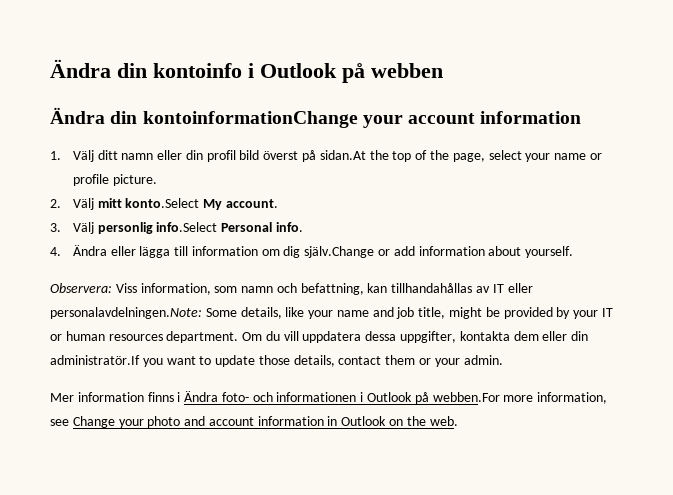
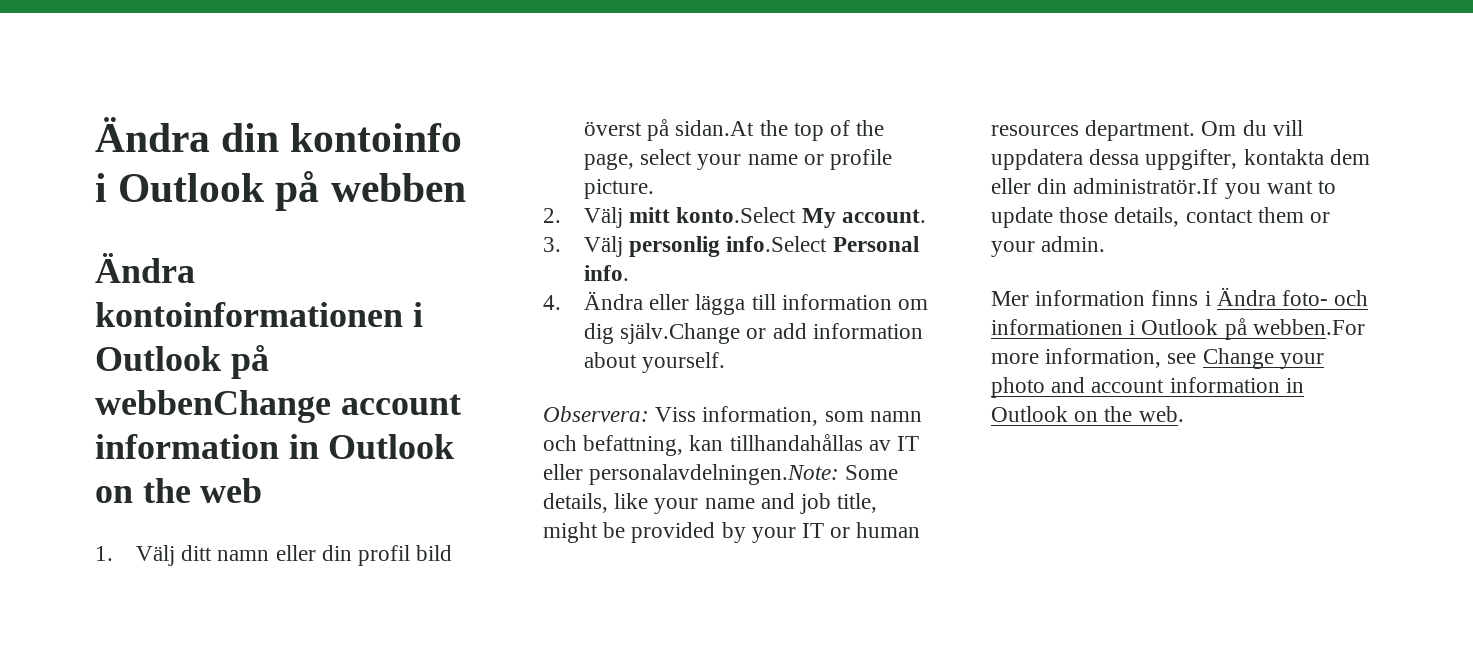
- Ändra din kontoinformationChange your account information
+ Ändra kontoinformationen i Outlook på webbenChange account information in Outlook on the web

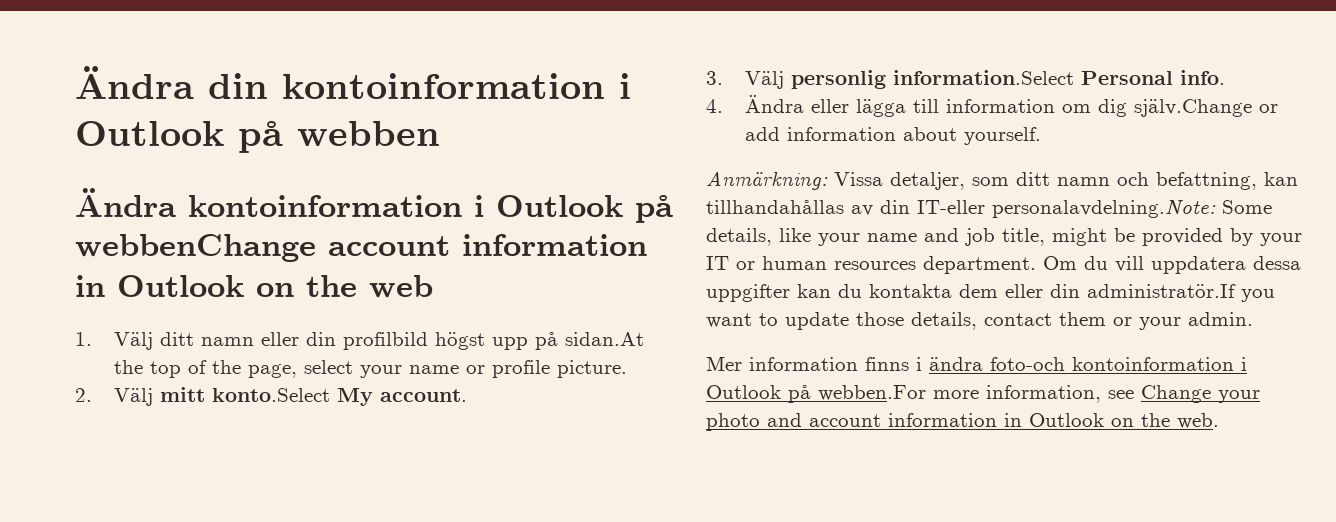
- Ändra din kontoinfo i Outlook på webben
+ Ändra din kontoinformation i Outlook på webben
- Ändra kontoinformationen i Outlook på webbenChange account information in Outlook on the web
+ Ändra kontoinformation i Outlook på webbenChange account information in Outlook on the web
- 1. Välj ditt namn eller din profil bild överst på sidan.At the top of the page, select your name or profile picture.
+ 1. Välj ditt namn eller din profilbild högst upp på sidan.At the top of the page, select your name or profile picture.
- 3. Välj personlig info.Select Personal info.
+ 3. Välj personlig information.Select Personal info.
- Observera: Viss information, som namn och befattning, kan tillhandahållas av IT eller personalavdelningen.Note: Some details, like your name and job title, might be provided by your IT or human resources department.
+ Anmärkning: Vissa detaljer, som ditt namn och befattning, kan tillhandahållas av din IT-eller personalavdelning.Note: Some details, like your name and job title, might be provided by your IT or human resources department.
- Om du vill uppdatera dessa uppgifter, kontakta dem eller din administratör.If you want to update those details, contact them or your admin.
+ Om du vill uppdatera dessa uppgifter kan du kontakta dem eller din administratör.If you want to update those details, contact them or your admin.
- Mer information finns i Ändra foto- och informationen i Outlook på webben.For more information, see Change your photo and account information in Outlook on the web.
+ Mer information finns i ändra foto-och kontoinformation i Outlook på webben.For more information, see Change your photo and account information in Outlook on the web.

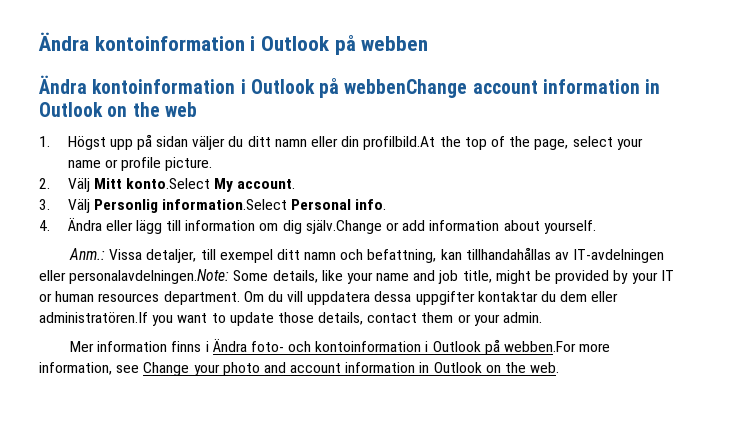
- Ändra din kontoinformation i Outlook på webben
+ Ändra kontoinformation i Outlook på webben
- 1. Välj ditt namn eller din profilbild högst upp på sidan.At the top of the page, select your name or profile picture.
+ 1. Högst upp på sidan väljer du ditt namn eller din profilbild.At the top of the page, select your name or profile picture.
- 2. Välj mitt konto.Select My account.
+ 2. Välj Mitt konto.Select My account.
- 3. Välj personlig information.Select Personal info.
+ 3. Välj Personlig information.Select Personal info.
- 4. Ändra eller lägga till information om dig själv.Change or add information about yourself.
+ 4. Ändra eller lägg till information om dig själv.Change or add information about yourself.
- Anmärkning: Vissa detaljer, som ditt namn och befattning, kan tillhandahållas av din IT-eller personalavdelning.Note: Some details, like your name and job title, might be provided by your IT or human resources department.
+ Anm.: Vissa detaljer, till exempel ditt namn och befattning, kan tillhandahållas av IT-avdelningen eller personalavdelningen.Note: Some details, like your name and job title, might be provided by your IT or human resources department.
- Om du vill uppdatera dessa uppgifter kan du kontakta dem eller din administratör.If you want to update those details, contact them or your admin.
+ Om du vill uppdatera dessa uppgifter kontaktar du dem eller administratören.If you want to update those details, contact them or your admin.
- Mer information finns i ändra foto-och kontoinformation i Outlook på webben.For more information, see Change your photo and account information in Outlook on the web.
+ Mer information finns i Ändra foto- och kontoinformation i Outlook på webben.For more information, see Change your photo and account information in Outlook on the web.

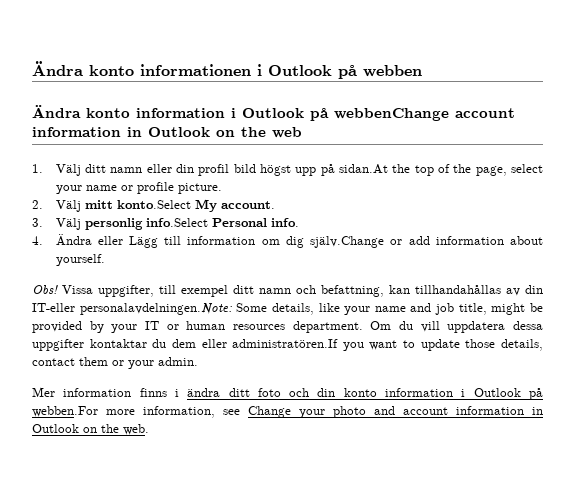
- Ändra kontoinformation i Outlook på webben
+ Ändra konto informationen i Outlook på webben
- Ändra kontoinformation i Outlook på webbenChange account information in Outlook on the web
+ Ändra konto information i Outlook på webbenChange account information in Outlook on the web
- 1. Högst upp på sidan väljer du ditt namn eller din profilbild.At the top of the page, select your name or profile picture.
+ 1. Välj ditt namn eller din profil bild högst upp på sidan.At the top of the page, select your name or profile picture.
- 2. Välj Mitt konto.Select My account.
+ 2. Välj mitt konto.Select My account.
- 3. Välj Personlig information.Select Personal info.
+ 3. Välj personlig info.Select Personal info.
- 4. Ändra eller lägg till information om dig själv.Change or add information about yourself.
+ 4. Ändra eller Lägg till information om dig själv.Change or add information about yourself.
- Anm.: Vissa detaljer, till exempel ditt namn och befattning, kan tillhandahållas av IT-avdelningen eller personalavdelningen.Note: Some details, like your name and job title, might be provided by your IT or human resources department.
+ Obs! Vissa uppgifter, till exempel ditt namn och befattning, kan tillhandahållas av din IT-eller personalavdelningen.Note: Some details, like your name and job title, might be provided by your IT or human resources department.
- Mer information finns i Ändra foto- och kontoinformation i Outlook på webben.For more information, see Change your photo and account information in Outlook on the web.
+ Mer information finns i ändra ditt foto och din konto information i Outlook på webben.For more information, see Change your photo and account information in Outlook on the web.

